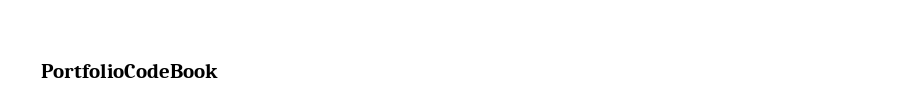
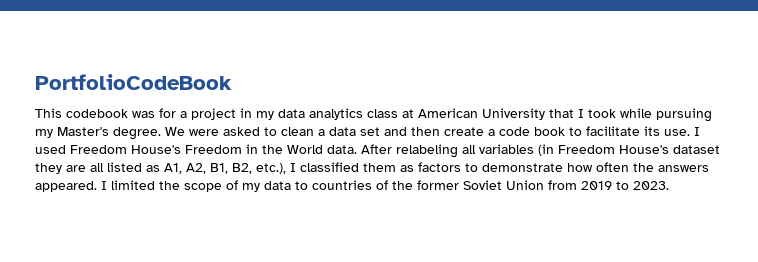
+ This codebook was for a project in my data analytics class at American University that I took while pursuing my Master's degree. We were asked to clean a data set and then create a code book to facilitate its use. I used Freedom House's Freedom in the World data. After relabeling all variables (in Freedom House's dataset they are all listed as A1, A2, B1, B2, etc.), I classified them as factors to demonstrate how often the answers appeared. I limited the scope of my data to countries of the former Soviet Union from 2019 to 2023.

